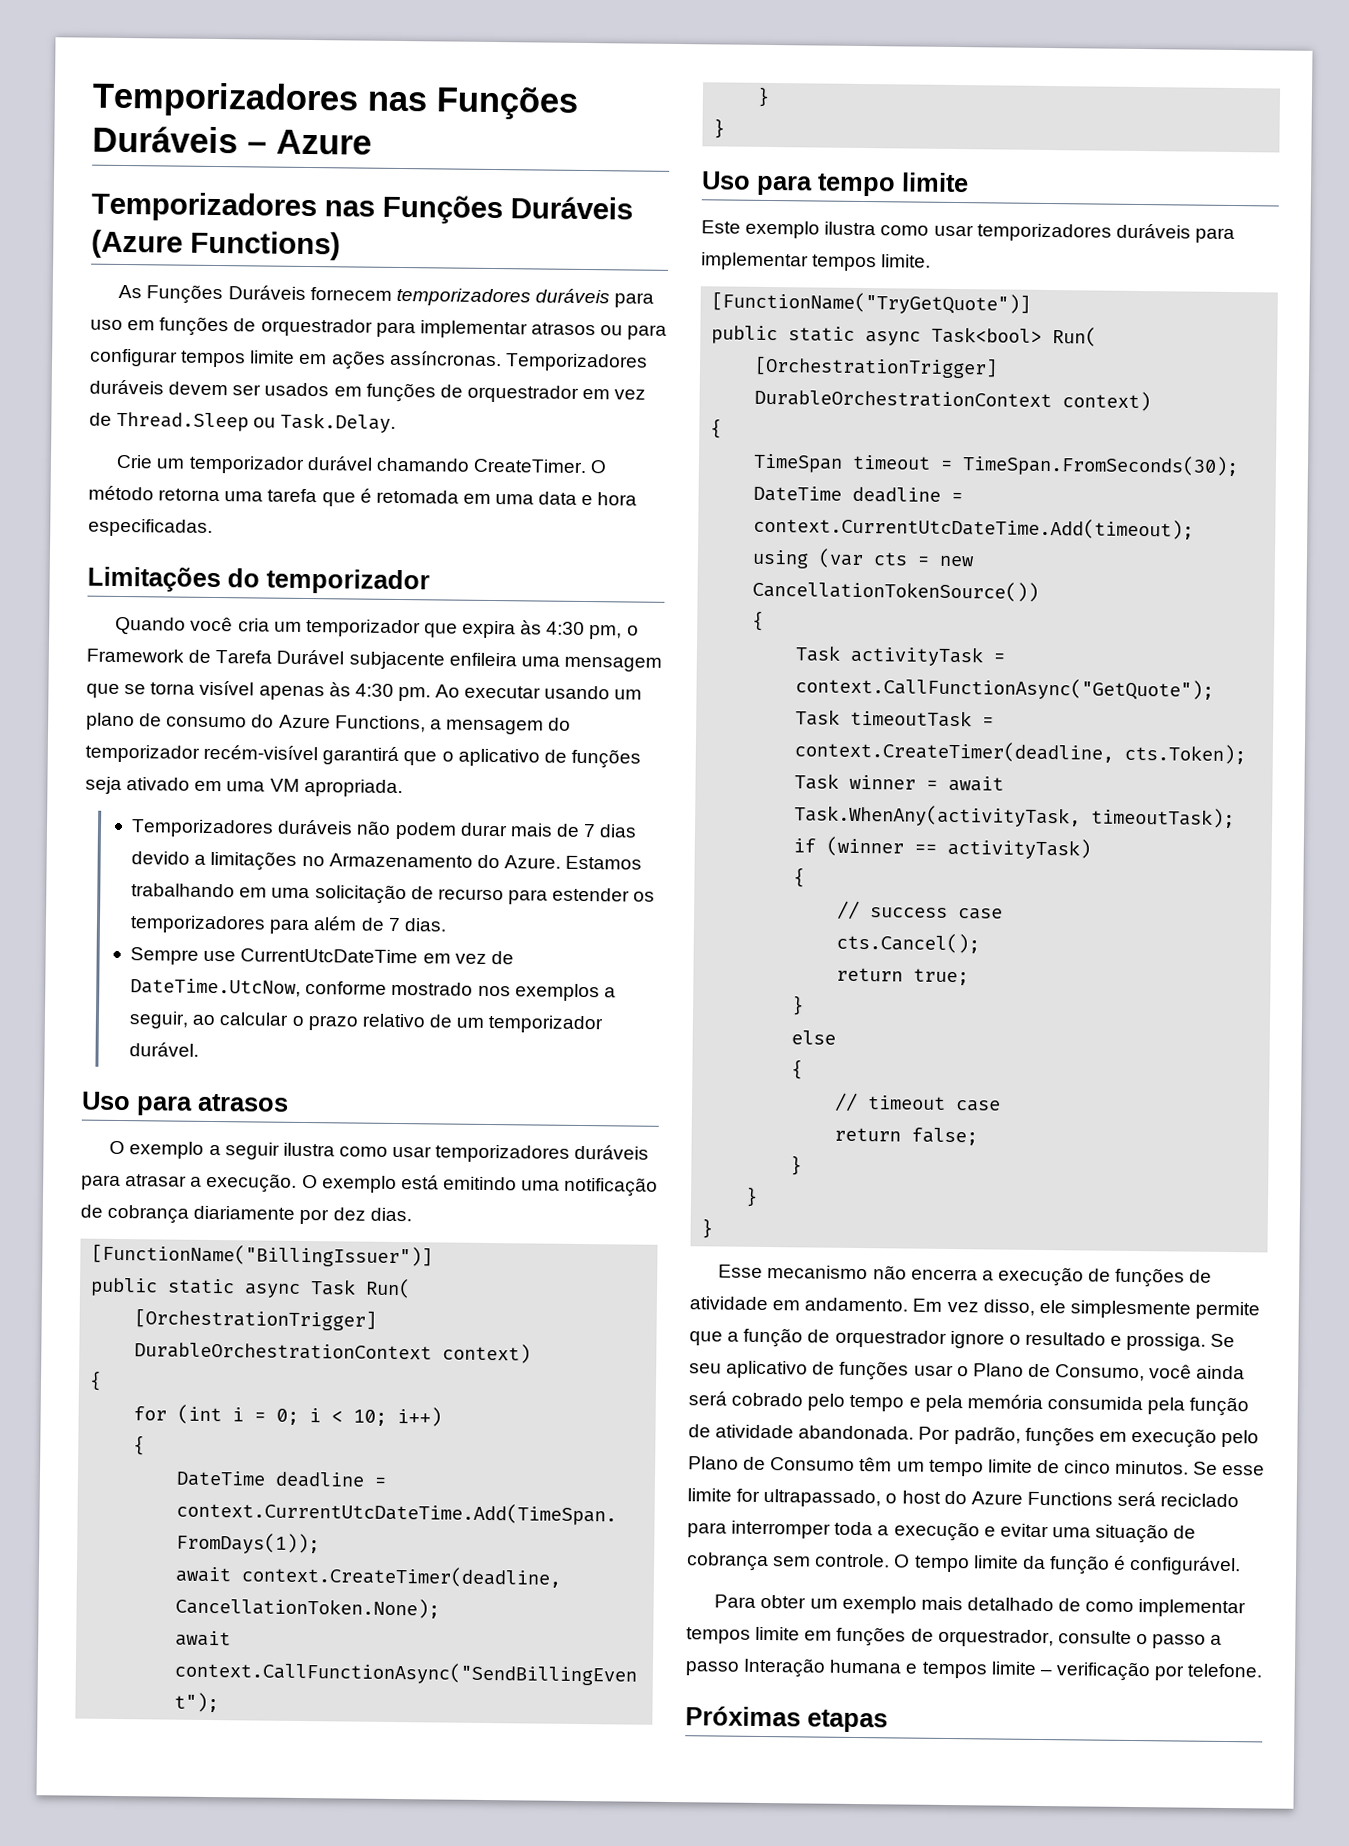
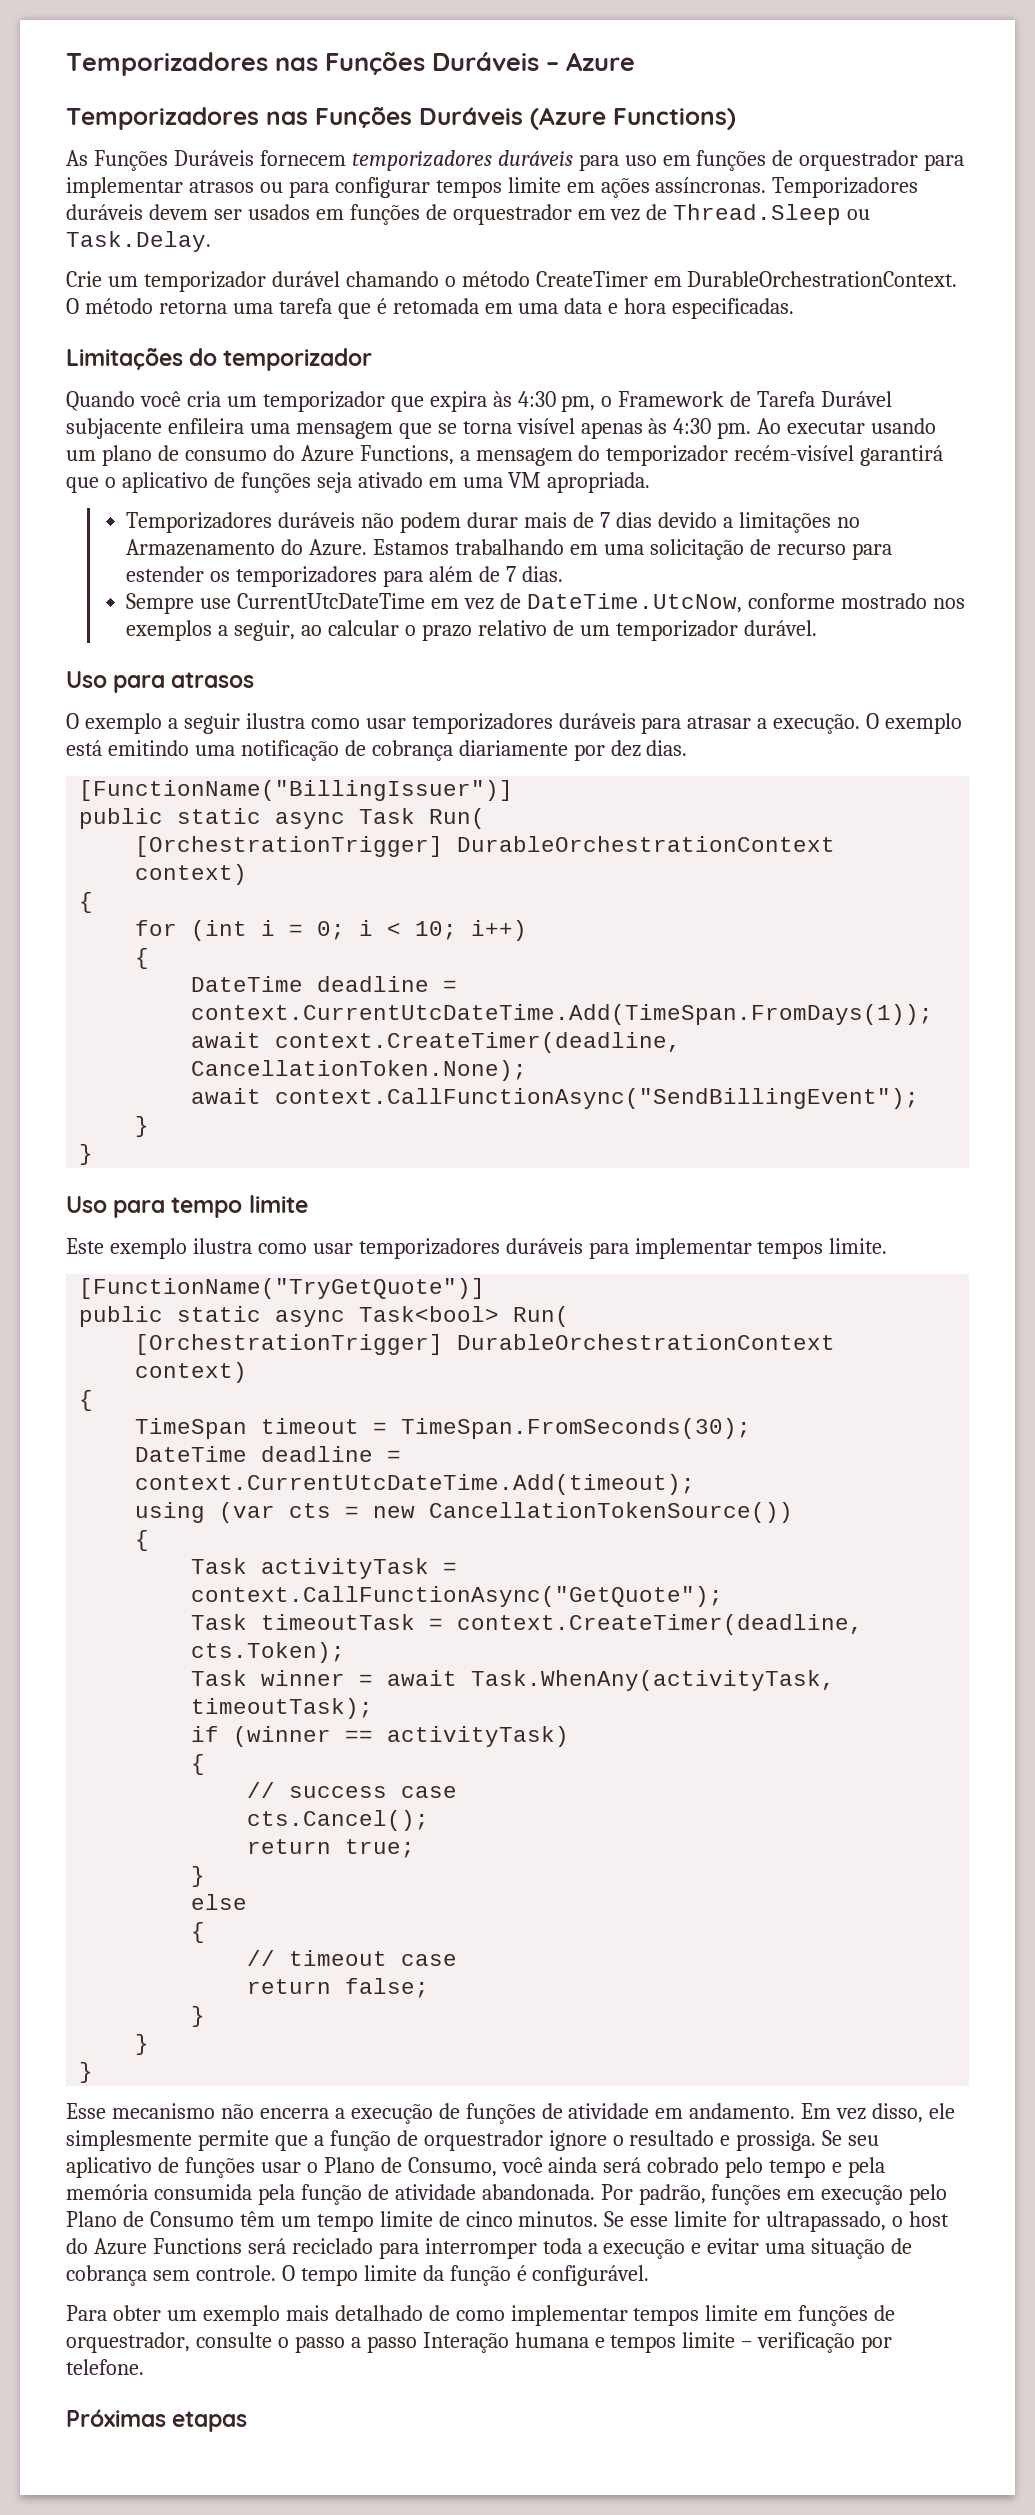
- Crie um temporizador durável chamando CreateTimer.
+ Crie um temporizador durável chamando o método CreateTimer em DurableOrchestrationContext.

